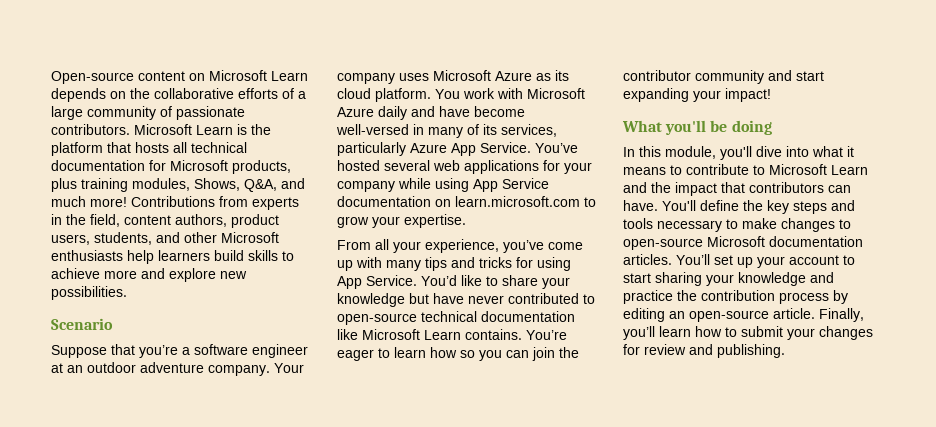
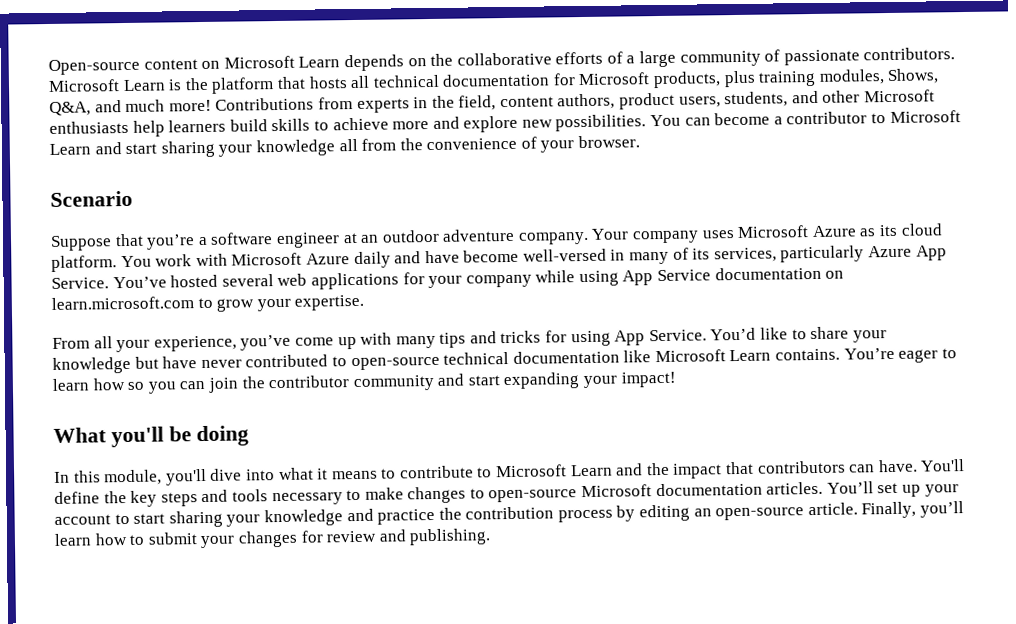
+ You can become a contributor to Microsoft Learn and start sharing your knowledge all from the convenience of your browser.

